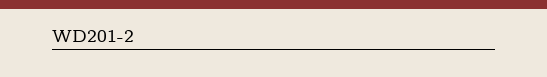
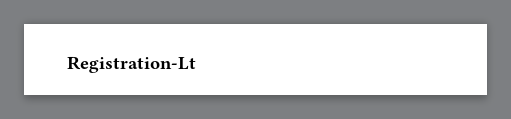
- WD201-2
+ Registration-Lt

